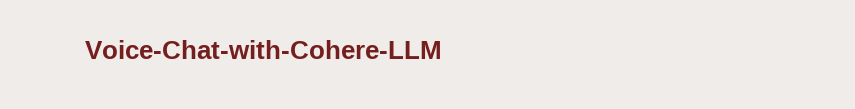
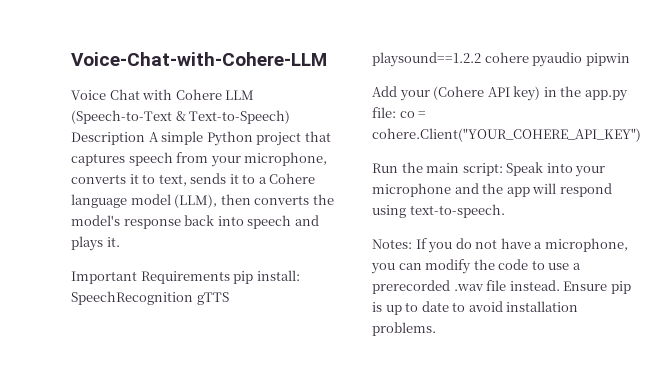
+ Voice Chat with Cohere LLM (Speech-to-Text & Text-to-Speech) Description A simple Python project that captures speech from your microphone, converts it to text, sends it to a Cohere language model (LLM), then converts the model's response back into speech and plays it.
+ Important Requirements pip install: SpeechRecognition gTTS playsound==1.2.2 cohere pyaudio pipwin
+ Add your (Cohere API key) in the app.py file: co = cohere.Client("YOUR_COHERE_API_KEY")
+ Run the main script: Speak into your microphone and the app will respond using text-to-speech.
+ Notes: If you do not have a microphone, you can modify the code to use a prerecorded .wav file instead. Ensure pip is up to date to avoid installation problems.

